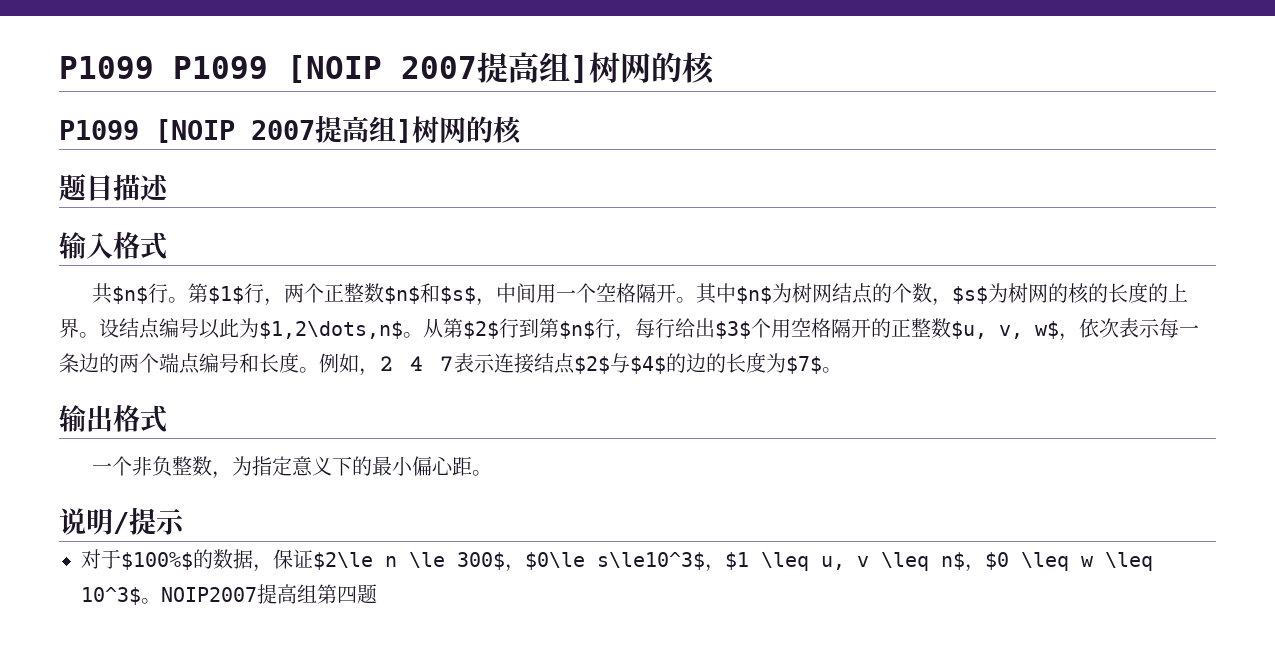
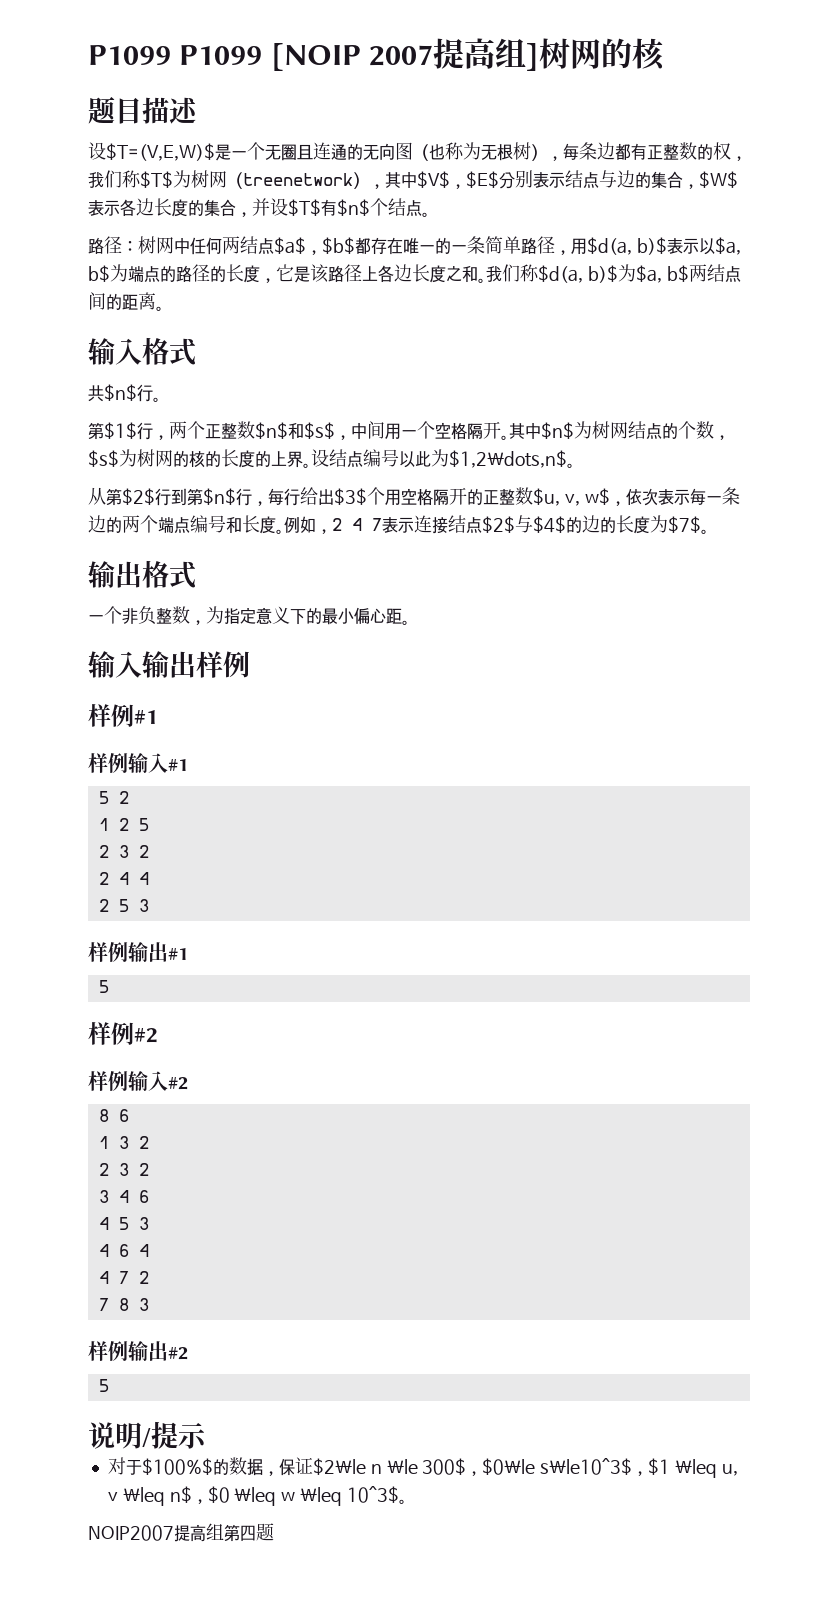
  P1099 P1099 [NOIP 2007提高组]树网的核
- P1099 [NOIP 2007提高组]树网的核
  题目描述
+ 设$T=(V,E,W)$是一个无圈且连通的无向图（也称为无根树），每条边都有正整数的权，我们称$T$为树网（treenetwork），其中$V$，$E$分别表示结点与边的集合，$W$表示各边长度的集合，并设$T$有$n$个结点。
+ 路径：树网中任何两结点$a$，$b$都存在唯一的一条简单路径，用$d(a, b)$表示以$a, b$为端点的路径的长度，它是该路径上各边长度之和。我们称$d(a, b)$为$a, b$两结点间的距离。
- 共$n$行。第$1$行，两个正整数$n$和$s$，中间用一个空格隔开。
+ 共$n$行。
+ 第$1$行，两个正整数$n$和$s$，中间用一个空格隔开。
- 设结点编号以此为$1,2\dots,n$。从第$2$行到第$n$行，每行给出$3$个用空格隔开的正整数$u, v, w$，依次表示每一条边的两个端点编号和长度。
+ 设结点编号以此为$1,2\dots,n$。
+ 从第$2$行到第$n$行，每行给出$3$个用空格隔开的正整数$u, v, w$，依次表示每一条边的两个端点编号和长度。
+ 输入输出样例
+ 样例#1
+ 样例输入#1
+ 5 2
+ 1 2 5
+ 2 3 2
+ 2 4 4
+ 2 5 3
+ 样例输出#1
+ 5
+ 样例#2
+ 样例输入#2
+ 8 6
+ 1 3 2
+ 2 3 2
+ 3 4 6
+ 4 5 3
+ 4 6 4
+ 4 7 2
+ 7 8 3
+ 样例输出#2
+ 5
- 对于$100%$的数据，保证$2\le n \le 300$，$0\le s\le10^3$，$1 \leq u, v \leq n$，$0 \leq w \leq 10^3$。NOIP2007提高组第四题
+ 对于$100%$的数据，保证$2\le n \le 300$，$0\le s\le10^3$，$1 \leq u, v \leq n$，$0 \leq w \leq 10^3$。
+ NOIP2007提高组第四题

